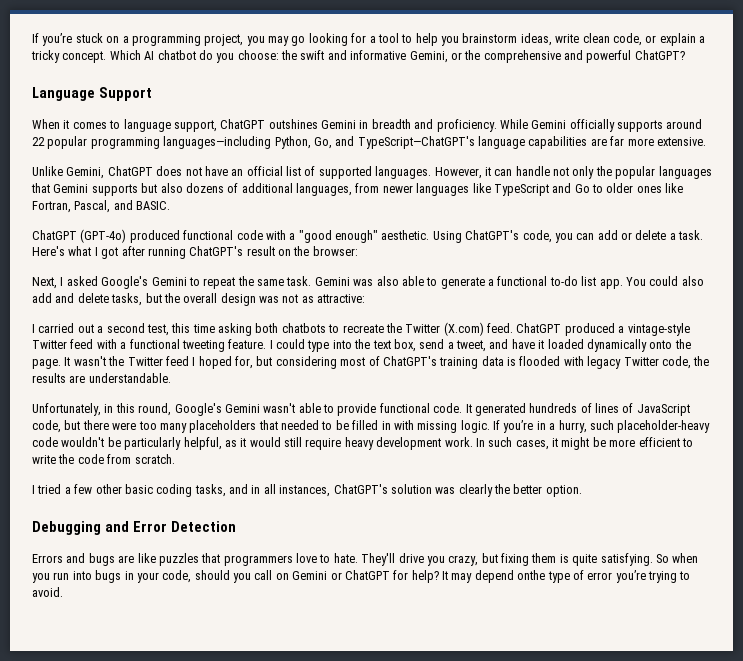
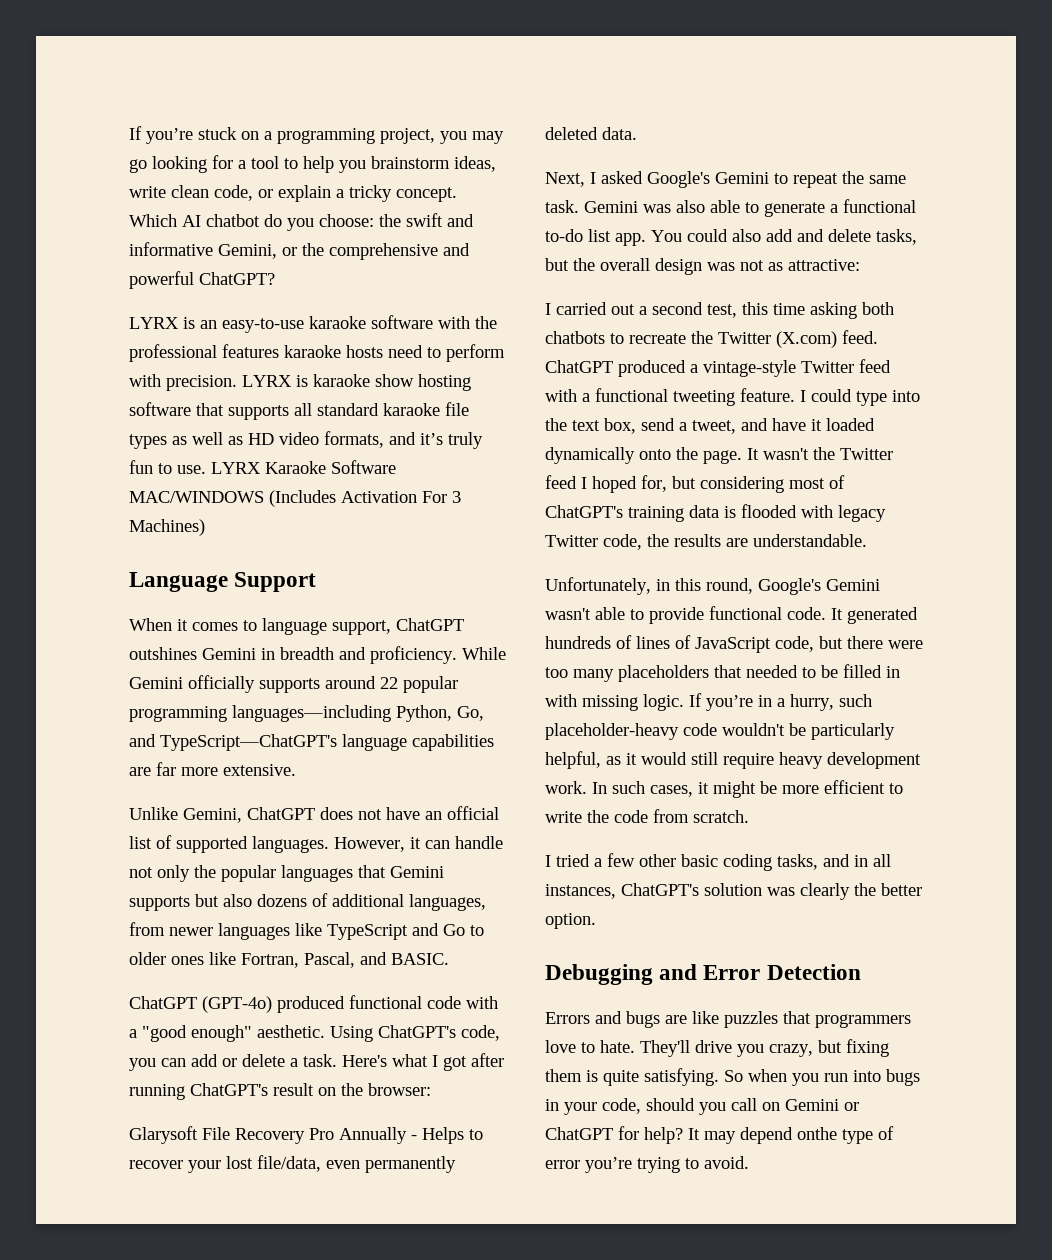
+ LYRX is an easy-to-use karaoke software with the professional features karaoke hosts need to perform with precision. LYRX is karaoke show hosting software that supports all standard karaoke file types as well as HD video formats, and it’s truly fun to use. LYRX Karaoke Software MAC/WINDOWS (Includes Activation For 3 Machines)
+ Glarysoft File Recovery Pro Annually - Helps to recover your lost file/data, even permanently deleted data.

